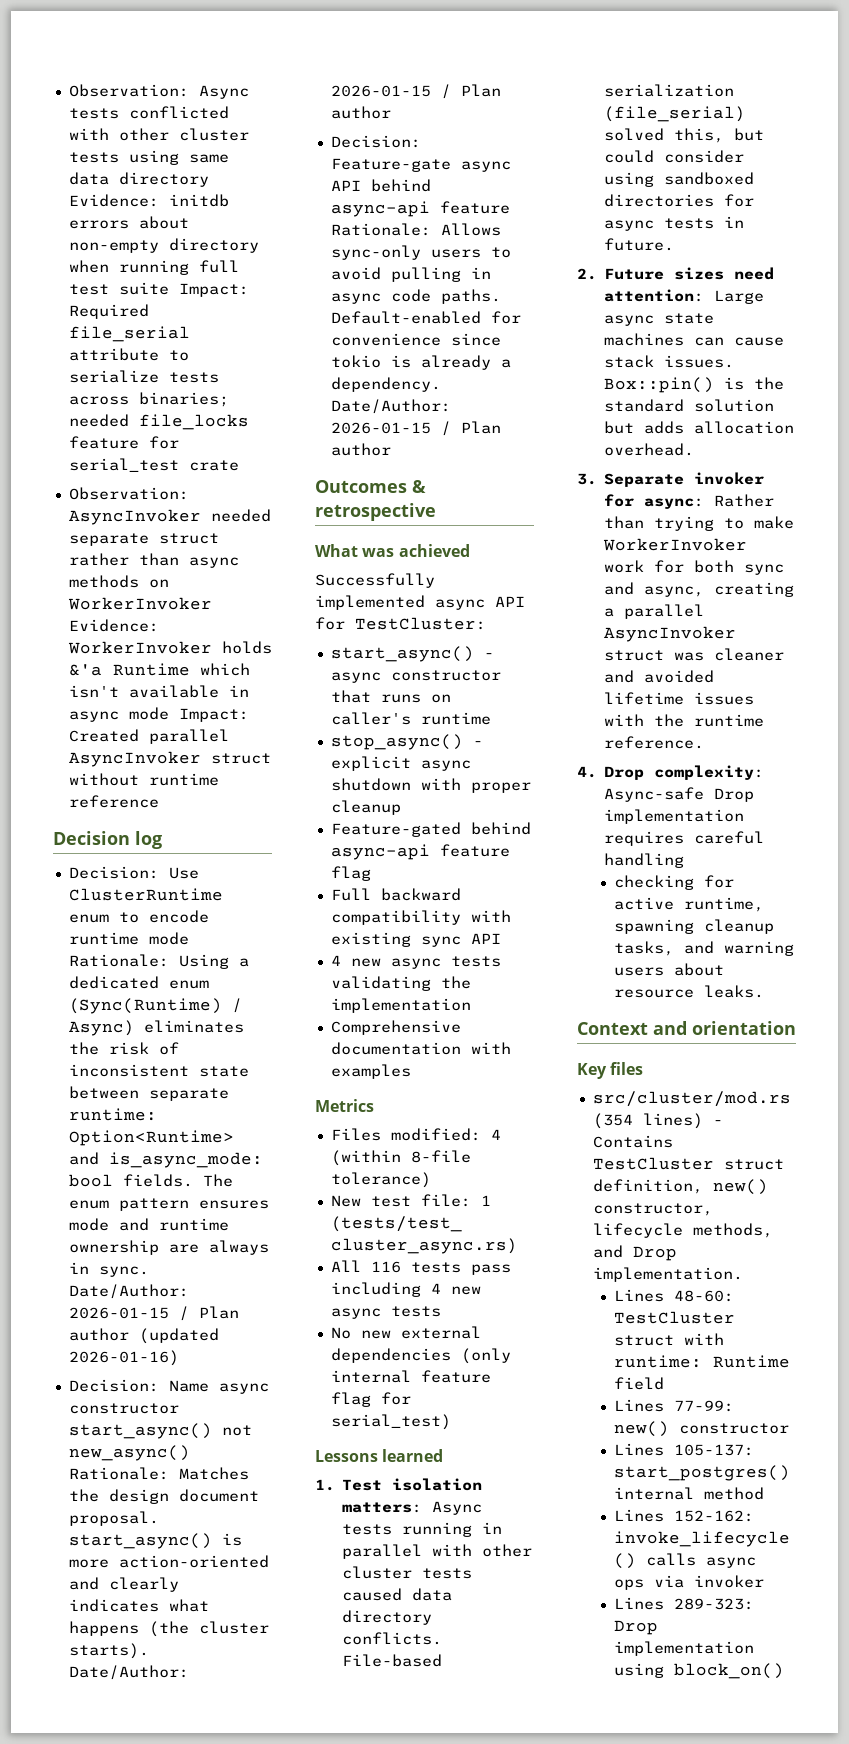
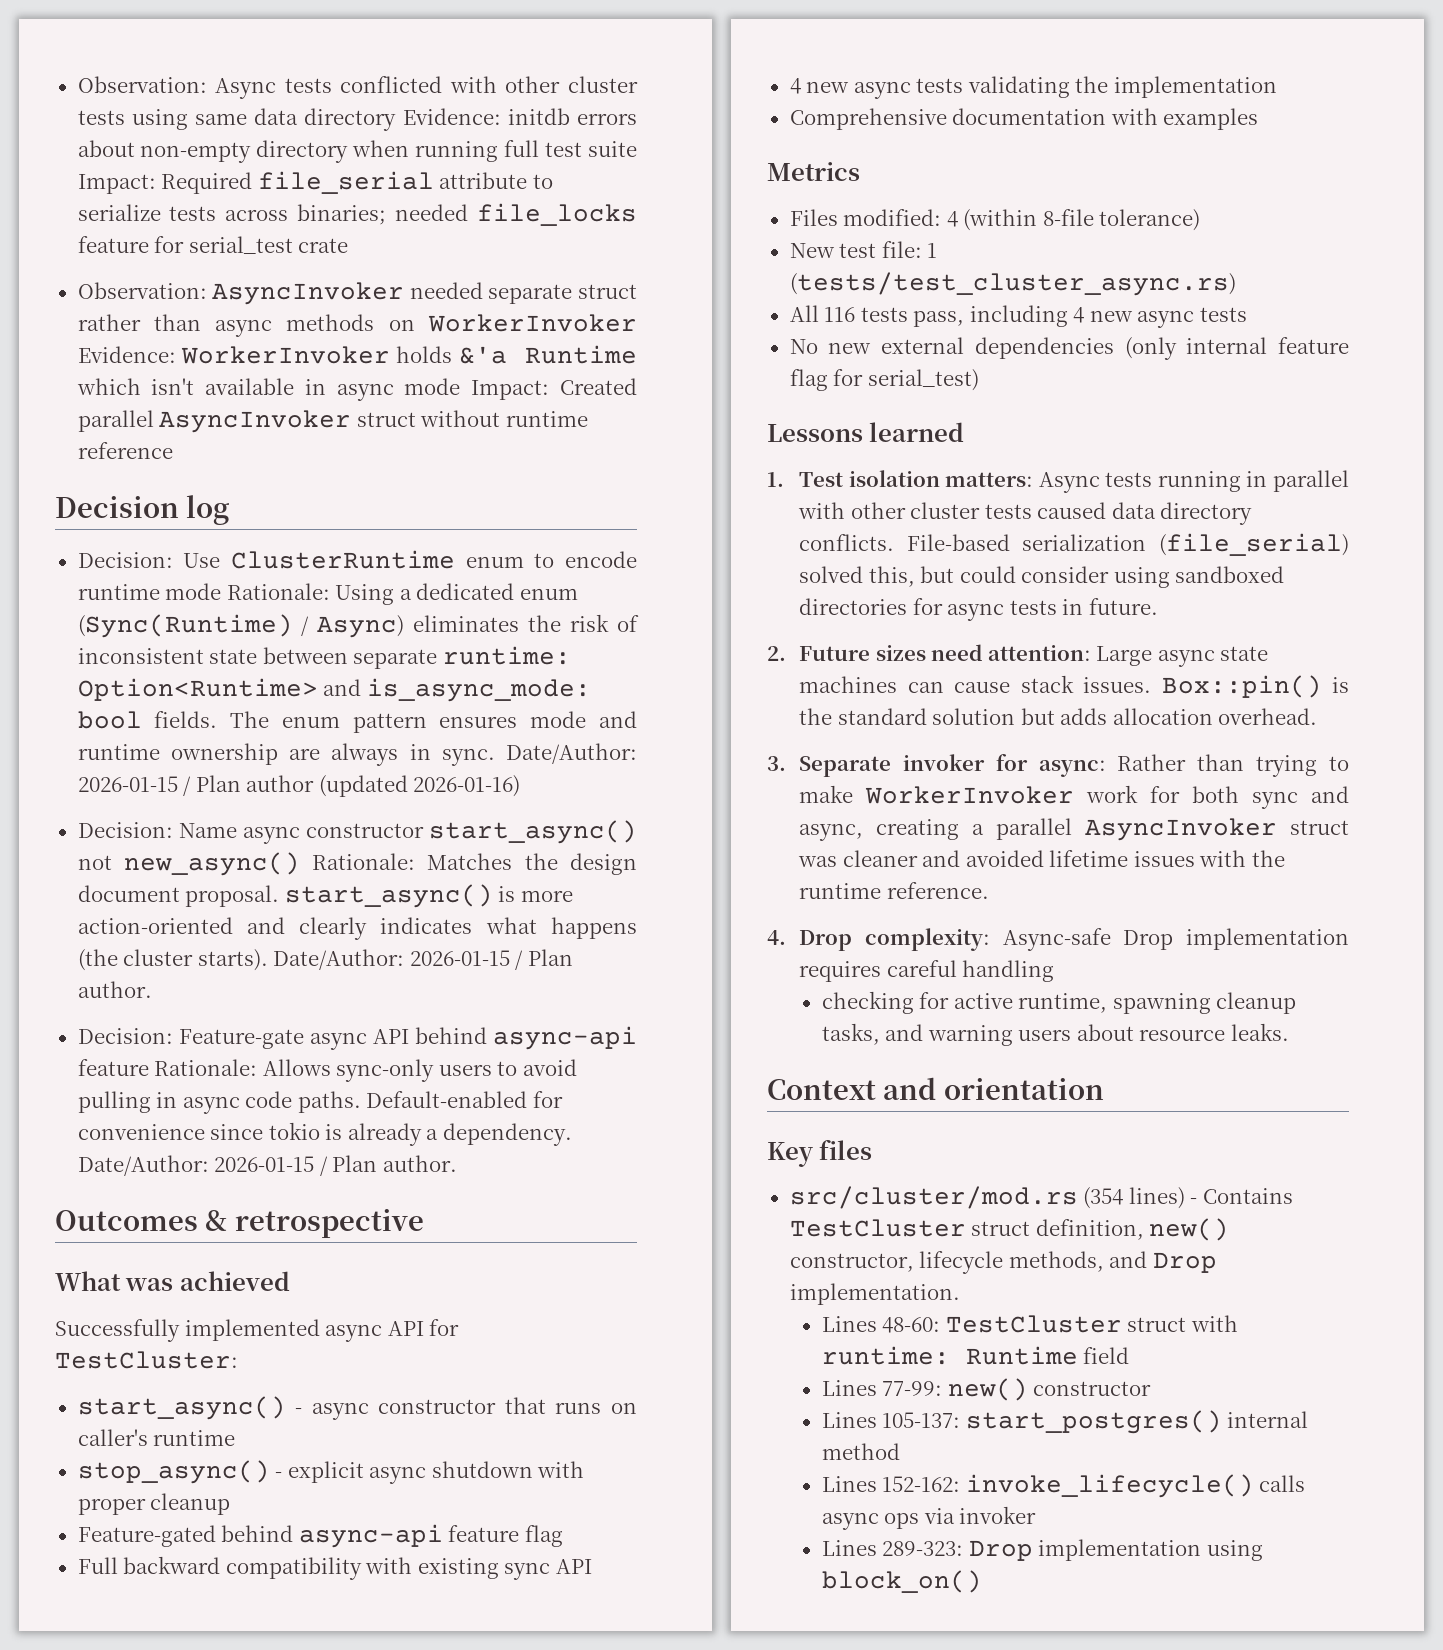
- Decision: Name async constructor start_async() not new_async() Rationale: Matches the design document proposal. start_async() is more action-oriented and clearly indicates what happens (the cluster starts). Date/Author: 2026-01-15 / Plan author
+ Decision: Name async constructor start_async() not new_async() Rationale: Matches the design document proposal. start_async() is more action-oriented and clearly indicates what happens (the cluster starts). Date/Author: 2026-01-15 / Plan author.
- Default-enabled for convenience since tokio is already a dependency. Date/Author: 2026-01-15 / Plan author
+ Default-enabled for convenience since tokio is already a dependency. Date/Author: 2026-01-15 / Plan author.
- All 116 tests pass including 4 new async tests
+ All 116 tests pass, including 4 new async tests

